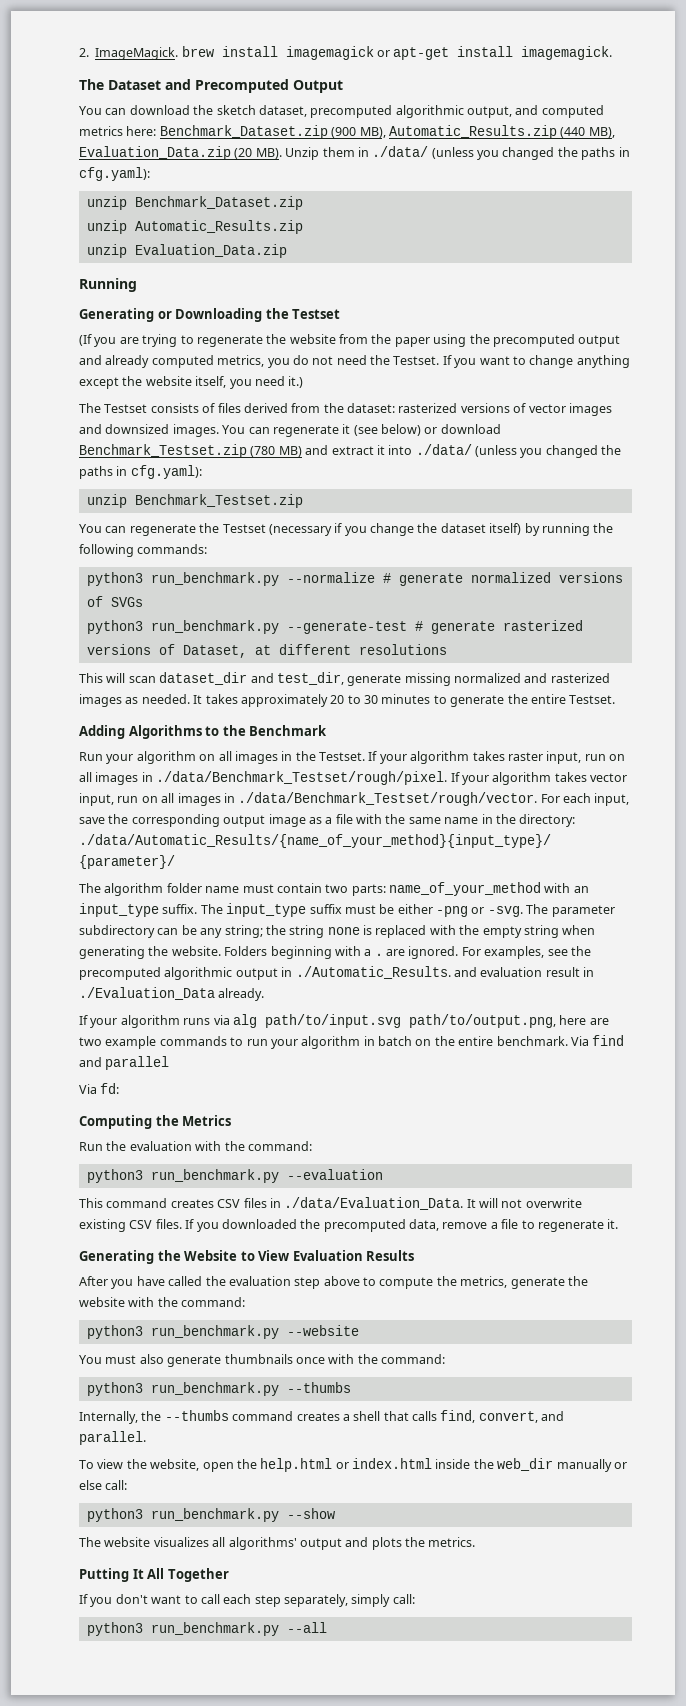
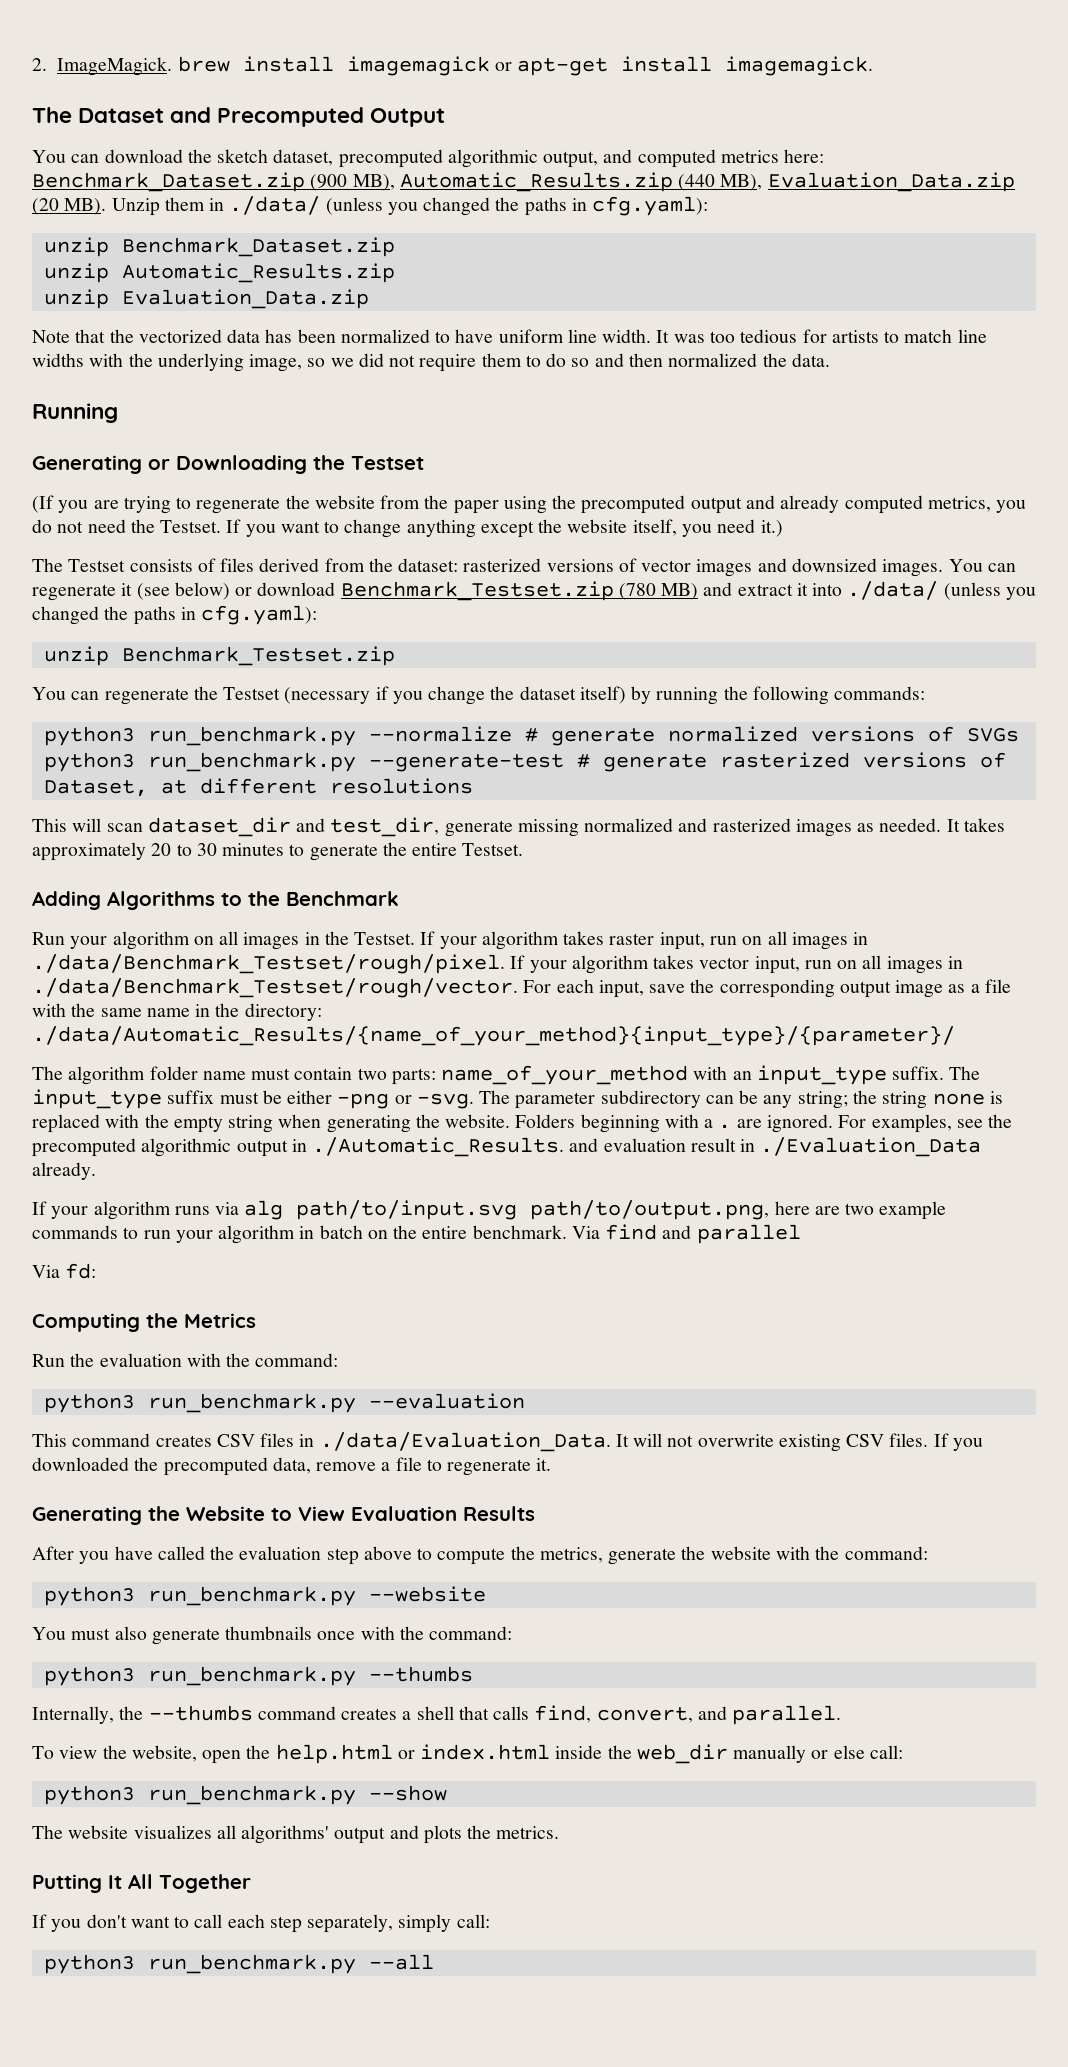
+ Note that the vectorized data has been normalized to have uniform line width. It was too tedious for artists to match line widths with the underlying image, so we did not require them to do so and then normalized the data.

